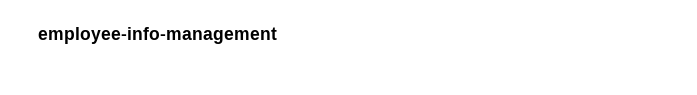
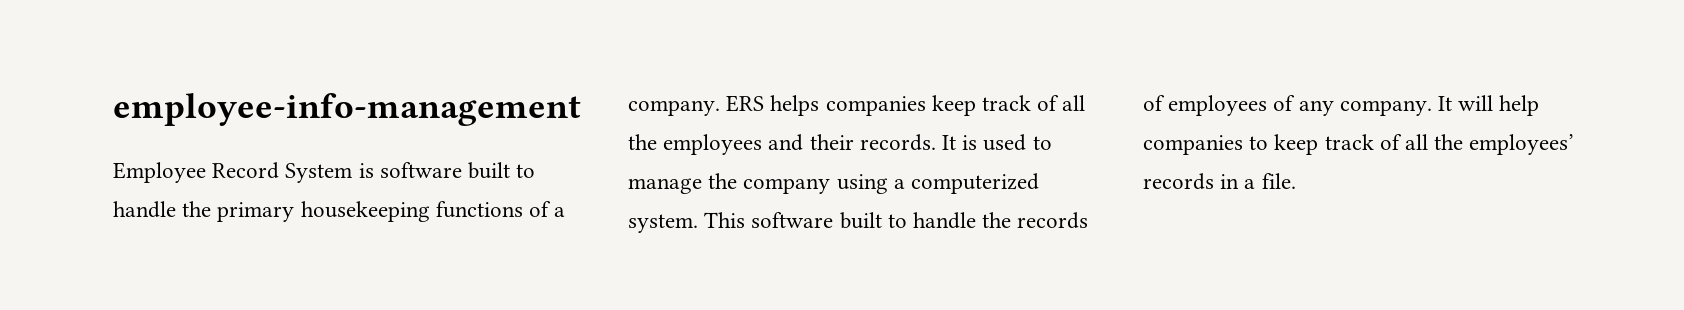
+ Employee Record System is software built to handle the primary housekeeping functions of a company. ERS helps companies keep track of all the employees and their records. It is used to manage the company using a computerized system. This software built to handle the records of employees of any company. It will help companies to keep track of all the employees’ records in a file.

